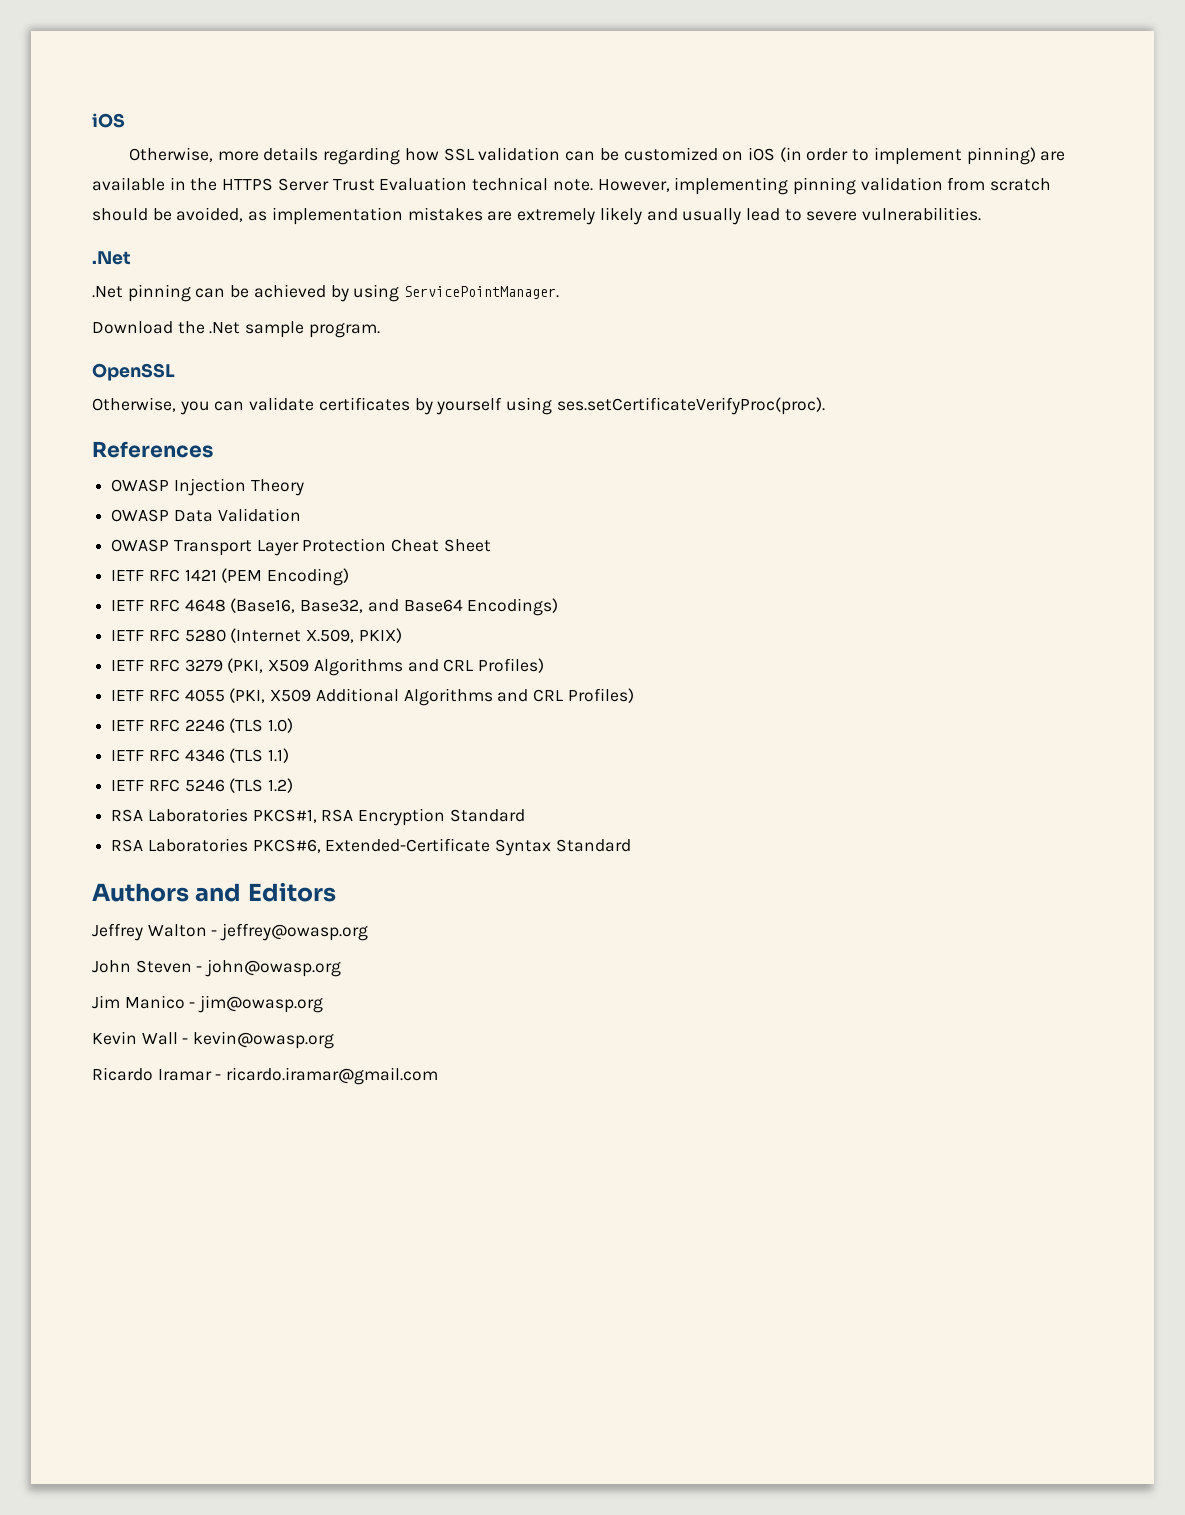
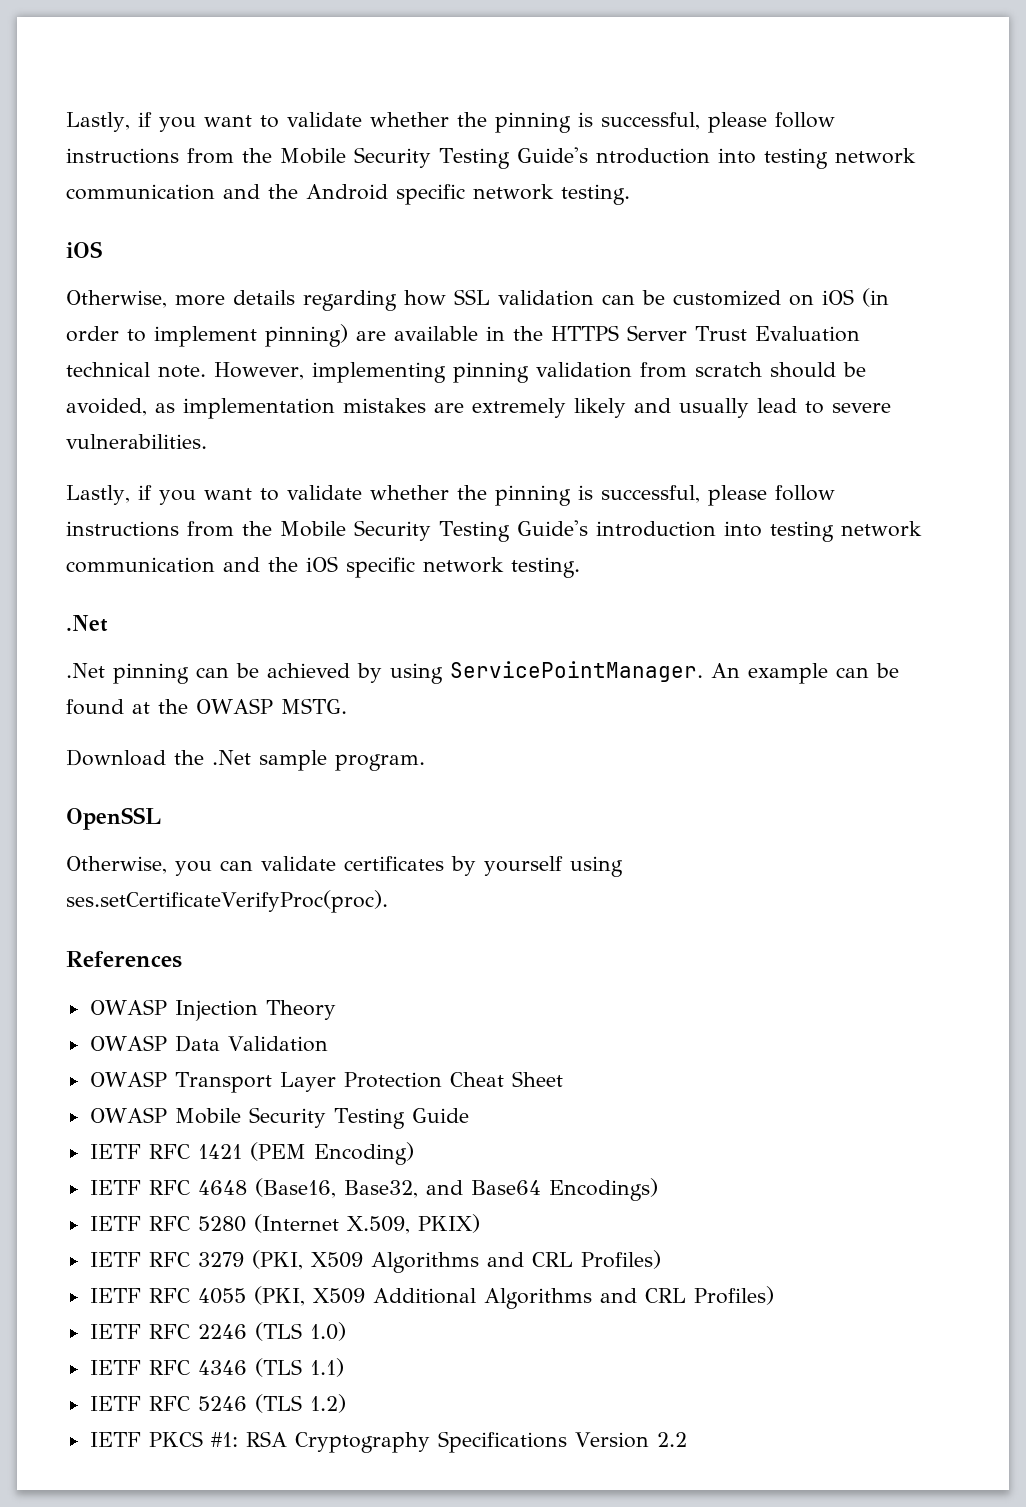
+ Lastly, if you want to validate whether the pinning is successful, please follow instructions from the Mobile Security Testing Guide's ntroduction into testing network communication and the Android specific network testing.
+ Lastly, if you want to validate whether the pinning is successful, please follow instructions from the Mobile Security Testing Guide's introduction into testing network communication and the iOS specific network testing.
+ An example can be found at the OWASP MSTG.
+ OWASP Mobile Security Testing Guide
- RSA Laboratories PKCS#1, RSA Encryption Standard
- RSA Laboratories PKCS#6, Extended-Certificate Syntax Standard
- Authors and Editors
- Jeffrey Walton - jeffrey@owasp.org
- John Steven - john@owasp.org
- Jim Manico - jim@owasp.org
- Kevin Wall - kevin@owasp.org
- Ricardo Iramar - ricardo.iramar@gmail.com
+ IETF PKCS #1: RSA Cryptography Specifications Version 2.2

